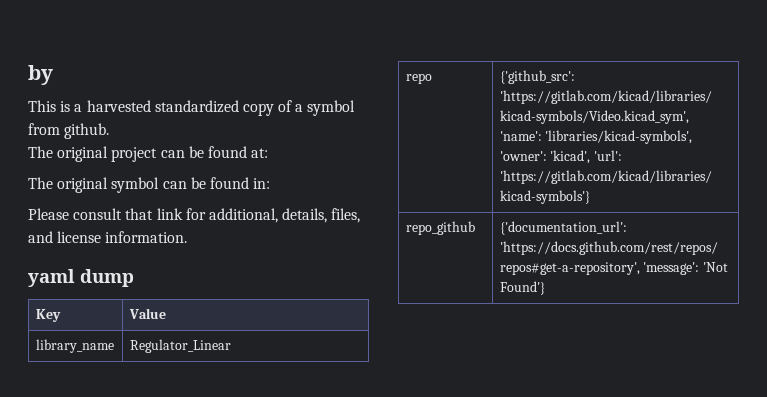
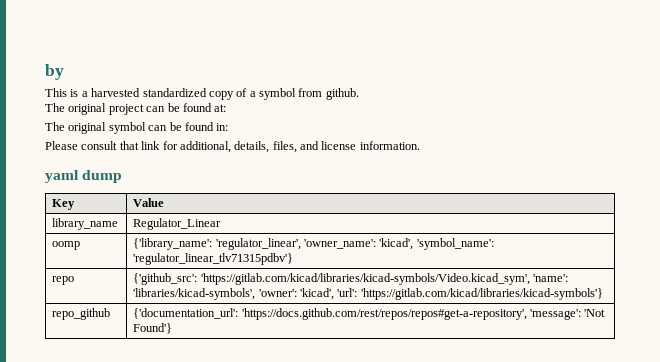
+ oomp | {'library_name': 'regulator_linear', 'owner_name': 'kicad', 'symbol_name': 'regulator_linear_tlv71315pdbv'}

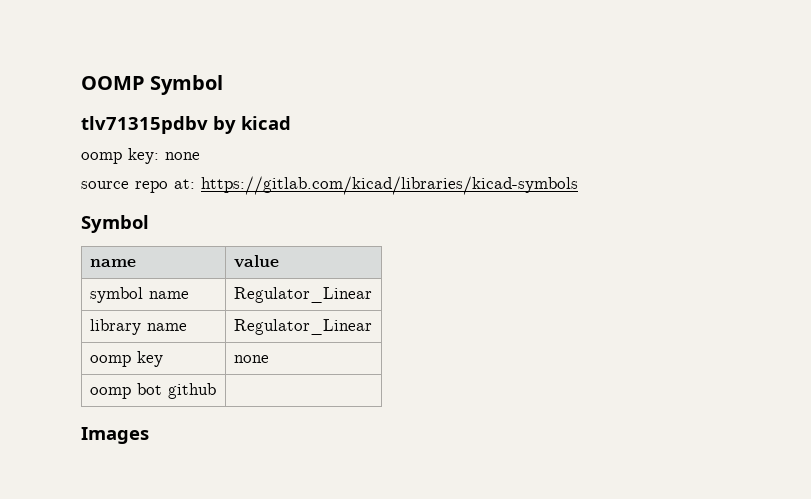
- by
- This is a harvested standardized copy of a symbol from github.
- The original project can be found at:
- The original symbol can be found in:
- Please consult that link for additional, details, files, and license information.
- yaml dump
- Key | Value
- library_name | Regulator_Linear
- oomp | {'library_name': 'regulator_linear', 'owner_name': 'kicad', 'symbol_name': 'regulator_linear_tlv71315pdbv'}
- repo | {'github_src': 'https://gitlab.com/kicad/libraries/kicad-symbols/Video.kicad_sym', 'name': 'libraries/kicad-symbols', 'owner': 'kicad', 'url': 'https://gitlab.com/kicad/libraries/kicad-symbols'}
- repo_github | {'documentation_url': 'https://docs.github.com/rest/repos/repos#get-a-repository', 'message': 'Not Found'}
+ OOMP Symbol
+ tlv71315pdbv by kicad
+ oomp key: none
+ source repo at: https://gitlab.com/kicad/libraries/kicad-symbols
+ Symbol
+ name | value
+ symbol name | Regulator_Linear
+ library name | Regulator_Linear
+ oomp key | none
+ oomp bot github |
+ Images

